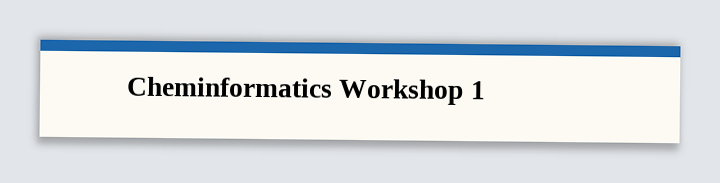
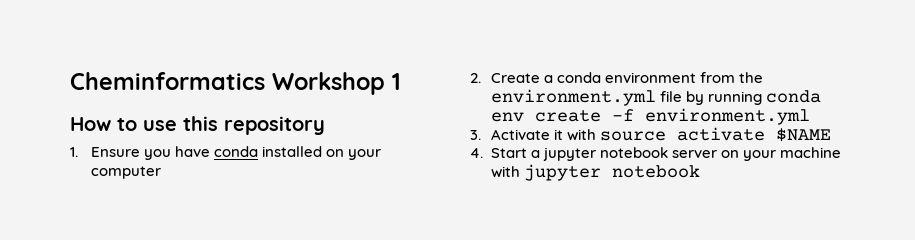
+ How to use this repository
+ 1. Ensure you have conda installed on your computer
+ 2. Create a conda environment from the environment.yml file by running conda env create -f environment.yml
+ 3. Activate it with source activate $NAME
+ 4. Start a jupyter notebook server on your machine with jupyter notebook

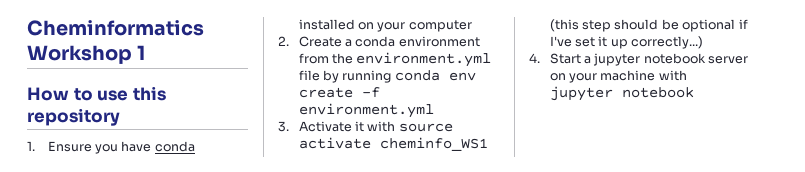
- 3. Activate it with source activate $NAME
+ 3. Activate it with source activate cheminfo_WS1 (this step should be optional if I've set it up correctly...)

